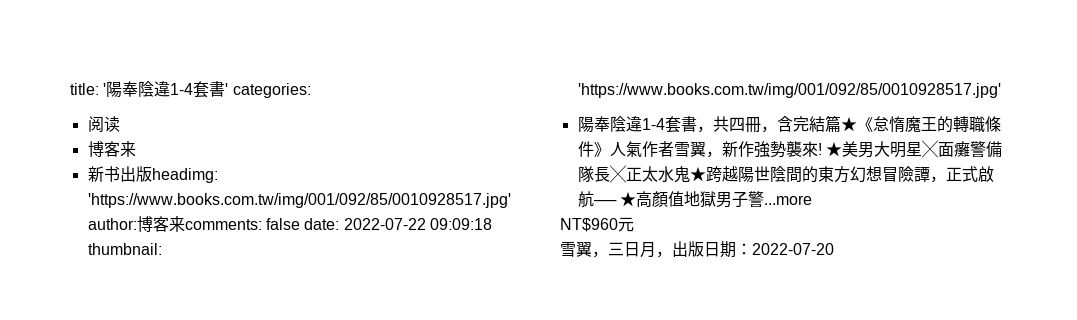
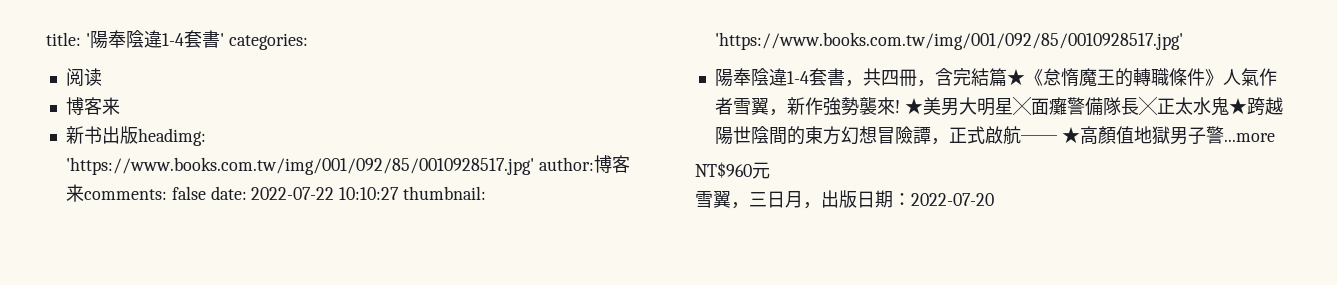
- 新书出版headimg: 'https://www.books.com.tw/img/001/092/85/0010928517.jpg' author:博客来comments: false date: 2022-07-22 09:09:18 thumbnail: 'https://www.books.com.tw/img/001/092/85/0010928517.jpg'
+ 新书出版headimg: 'https://www.books.com.tw/img/001/092/85/0010928517.jpg' author:博客来comments: false date: 2022-07-22 10:10:27 thumbnail: 'https://www.books.com.tw/img/001/092/85/0010928517.jpg'

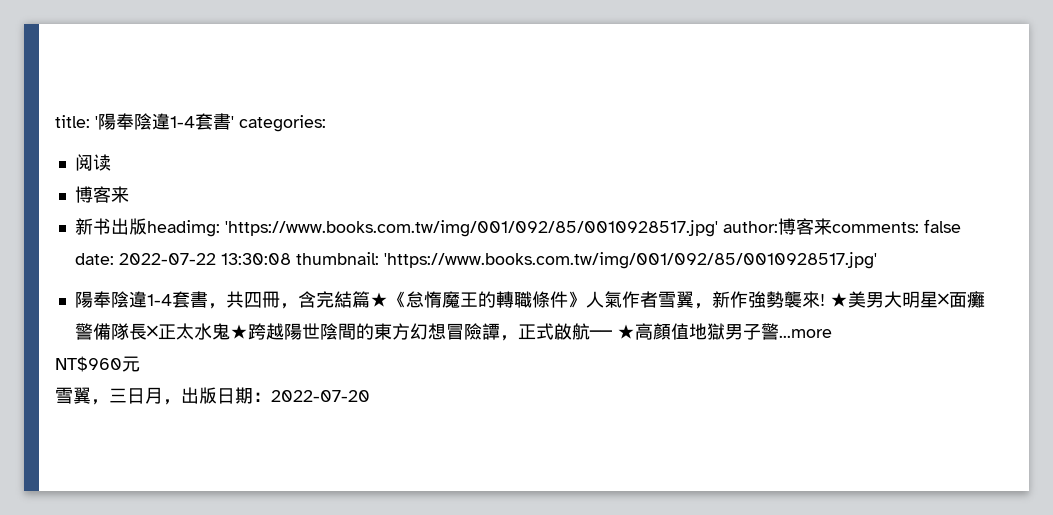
- 新书出版headimg: 'https://www.books.com.tw/img/001/092/85/0010928517.jpg' author:博客来comments: false date: 2022-07-22 10:10:27 thumbnail: 'https://www.books.com.tw/img/001/092/85/0010928517.jpg'
+ 新书出版headimg: 'https://www.books.com.tw/img/001/092/85/0010928517.jpg' author:博客来comments: false date: 2022-07-22 13:30:08 thumbnail: 'https://www.books.com.tw/img/001/092/85/0010928517.jpg'

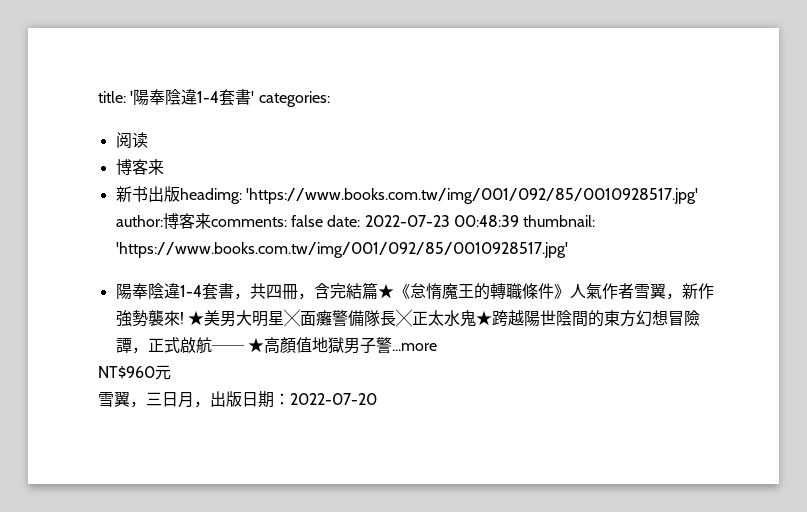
- 新书出版headimg: 'https://www.books.com.tw/img/001/092/85/0010928517.jpg' author:博客来comments: false date: 2022-07-22 13:30:08 thumbnail: 'https://www.books.com.tw/img/001/092/85/0010928517.jpg'
+ 新书出版headimg: 'https://www.books.com.tw/img/001/092/85/0010928517.jpg' author:博客来comments: false date: 2022-07-23 00:48:39 thumbnail: 'https://www.books.com.tw/img/001/092/85/0010928517.jpg'

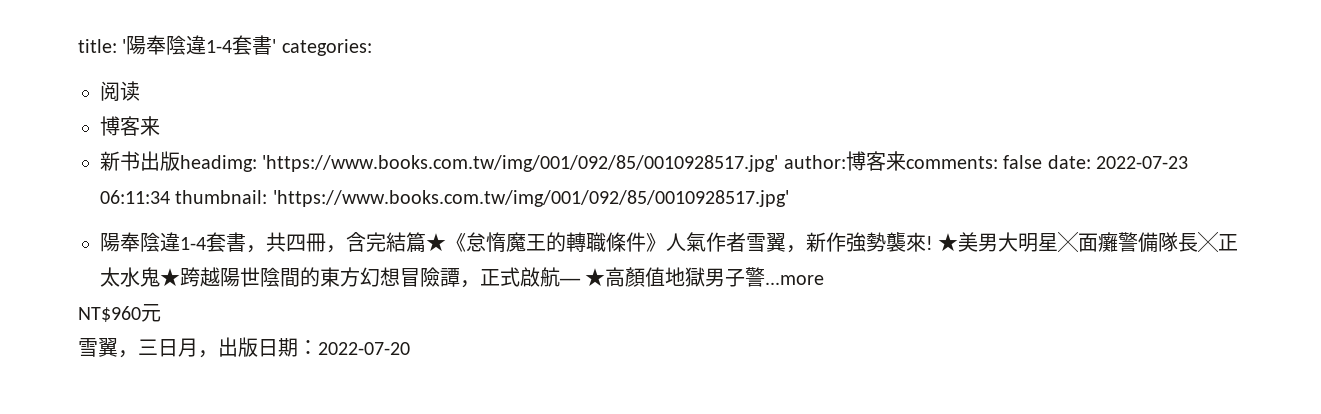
- 新书出版headimg: 'https://www.books.com.tw/img/001/092/85/0010928517.jpg' author:博客来comments: false date: 2022-07-23 00:48:39 thumbnail: 'https://www.books.com.tw/img/001/092/85/0010928517.jpg'
+ 新书出版headimg: 'https://www.books.com.tw/img/001/092/85/0010928517.jpg' author:博客来comments: false date: 2022-07-23 06:11:34 thumbnail: 'https://www.books.com.tw/img/001/092/85/0010928517.jpg'

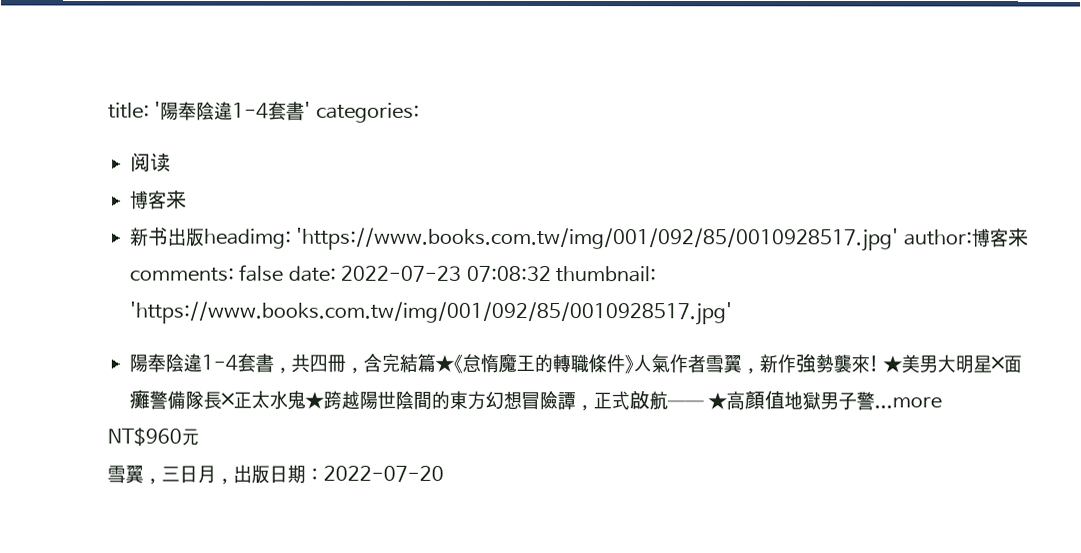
- 新书出版headimg: 'https://www.books.com.tw/img/001/092/85/0010928517.jpg' author:博客来comments: false date: 2022-07-23 06:11:34 thumbnail: 'https://www.books.com.tw/img/001/092/85/0010928517.jpg'
+ 新书出版headimg: 'https://www.books.com.tw/img/001/092/85/0010928517.jpg' author:博客来comments: false date: 2022-07-23 07:08:32 thumbnail: 'https://www.books.com.tw/img/001/092/85/0010928517.jpg'

